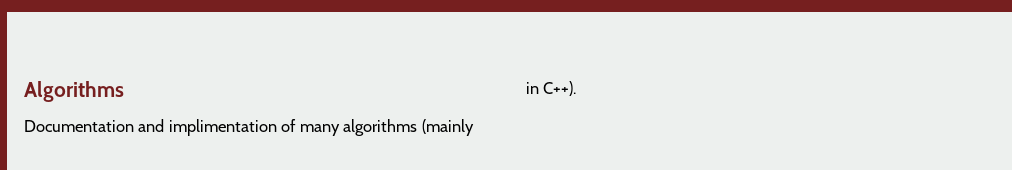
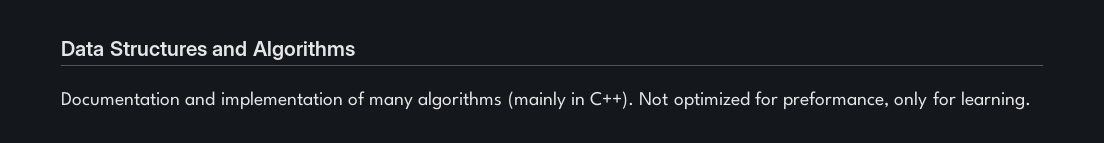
- Algorithms
+ Data Structures and Algorithms
- Documentation and implimentation of many algorithms (mainly in C++).
+ Documentation and implementation of many algorithms (mainly in C++).
+ Not optimized for preformance, only for learning.

